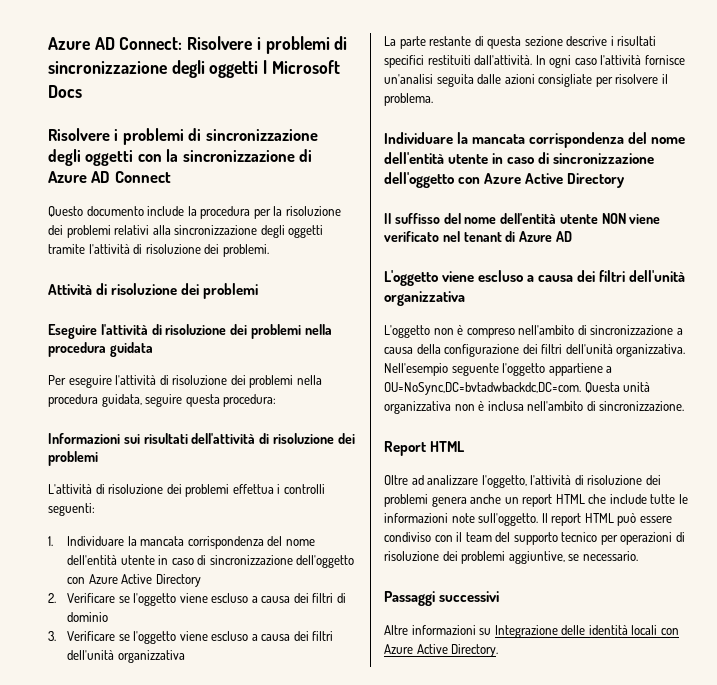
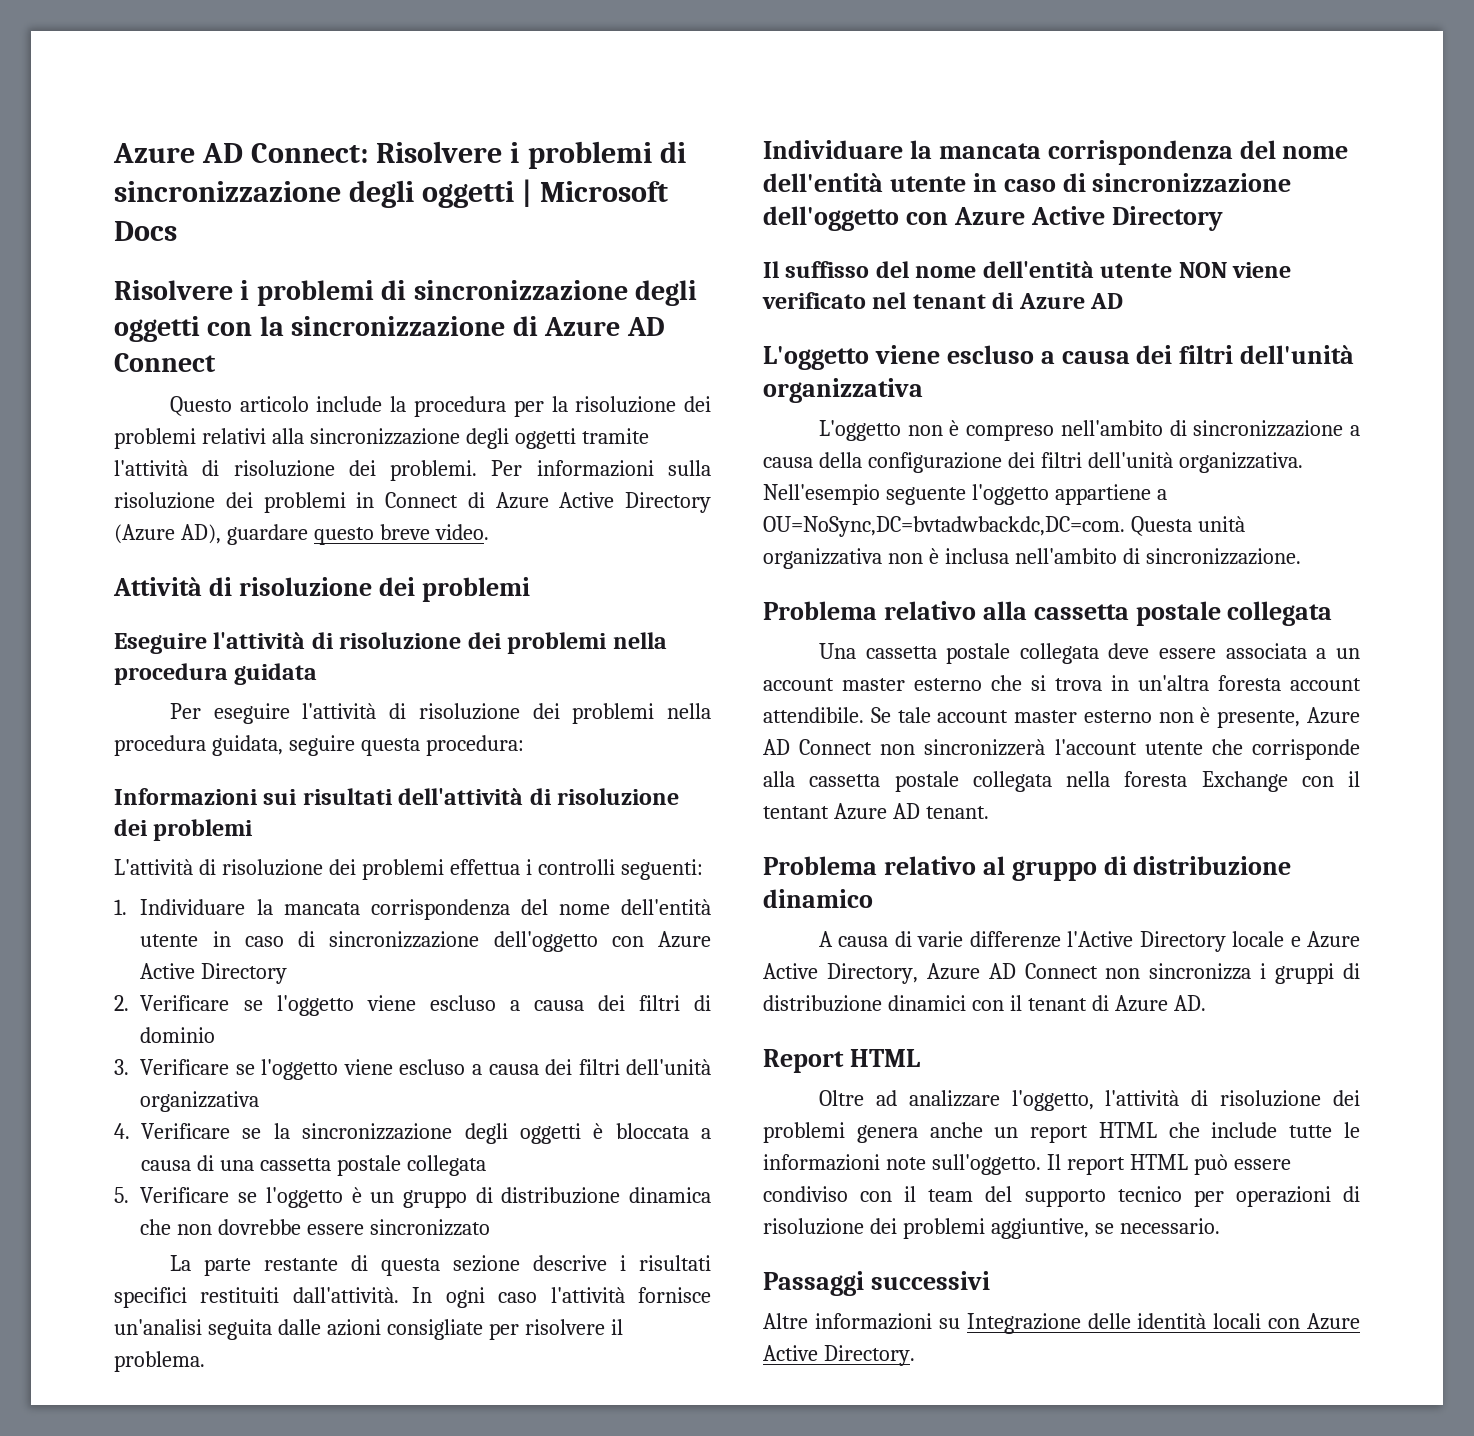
- Questo documento include la procedura per la risoluzione dei problemi relativi alla sincronizzazione degli oggetti tramite l'attività di risoluzione dei problemi.
+ Questo articolo include la procedura per la risoluzione dei problemi relativi alla sincronizzazione degli oggetti tramite l'attività di risoluzione dei problemi. Per informazioni sulla risoluzione dei problemi in Connect di Azure Active Directory (Azure AD), guardare questo breve video.
+ 4. Verificare se la sincronizzazione degli oggetti è bloccata a causa di una cassetta postale collegata
+ 5. Verificare se l'oggetto è un gruppo di distribuzione dinamica che non dovrebbe essere sincronizzato
+ Problema relativo alla cassetta postale collegata
+ Una cassetta postale collegata deve essere associata a un account master esterno che si trova in un'altra foresta account attendibile. Se tale account master esterno non è presente, Azure AD Connect non sincronizzerà l'account utente che corrisponde alla cassetta postale collegata nella foresta Exchange con il tentant Azure AD tenant.
+ Problema relativo al gruppo di distribuzione dinamico
+ A causa di varie differenze l'Active Directory locale e Azure Active Directory, Azure AD Connect non sincronizza i gruppi di distribuzione dinamici con il tenant di Azure AD.

